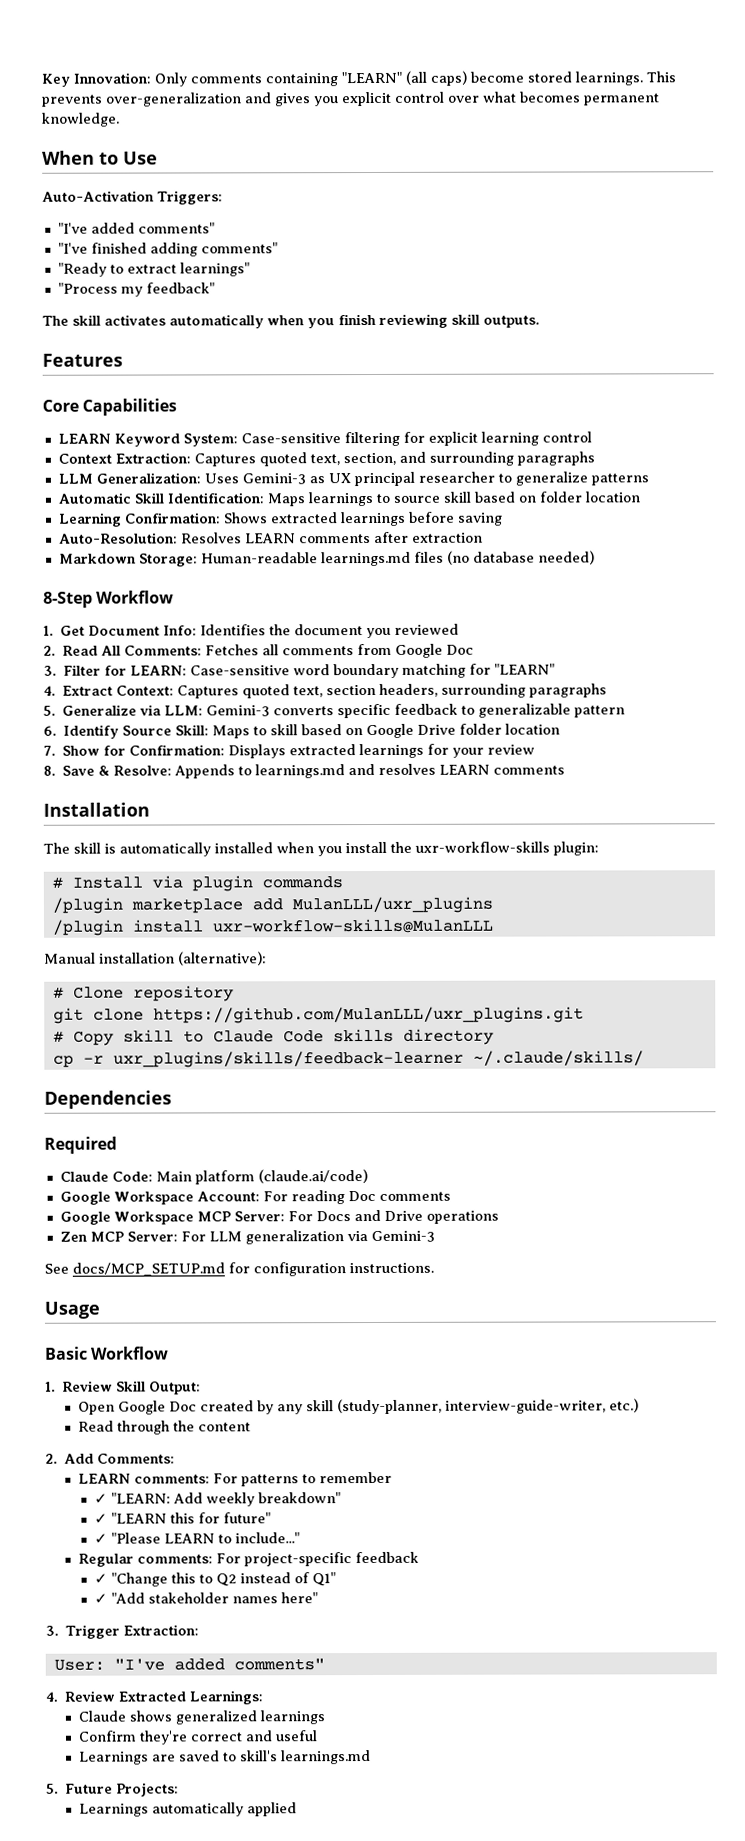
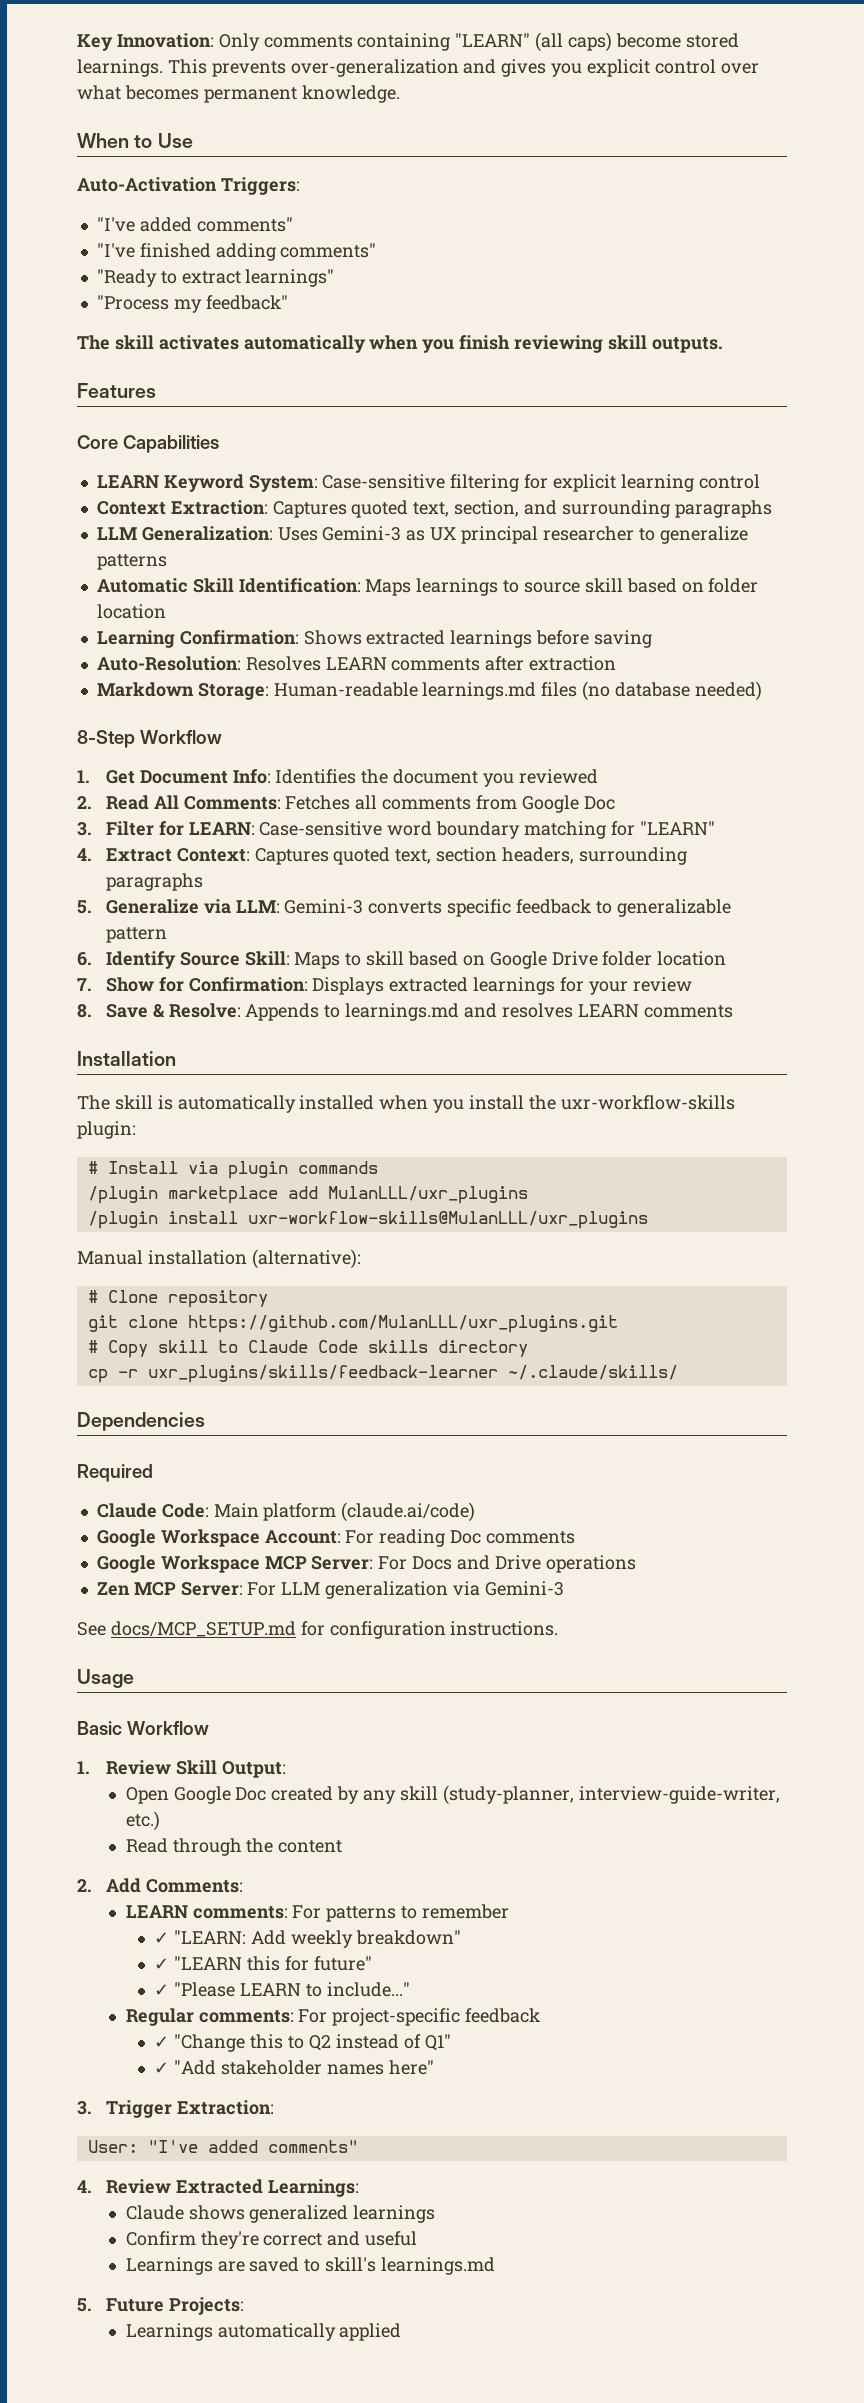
- /plugin install uxr-workflow-skills@MulanLLL
+ /plugin install uxr-workflow-skills@MulanLLL/uxr_plugins

